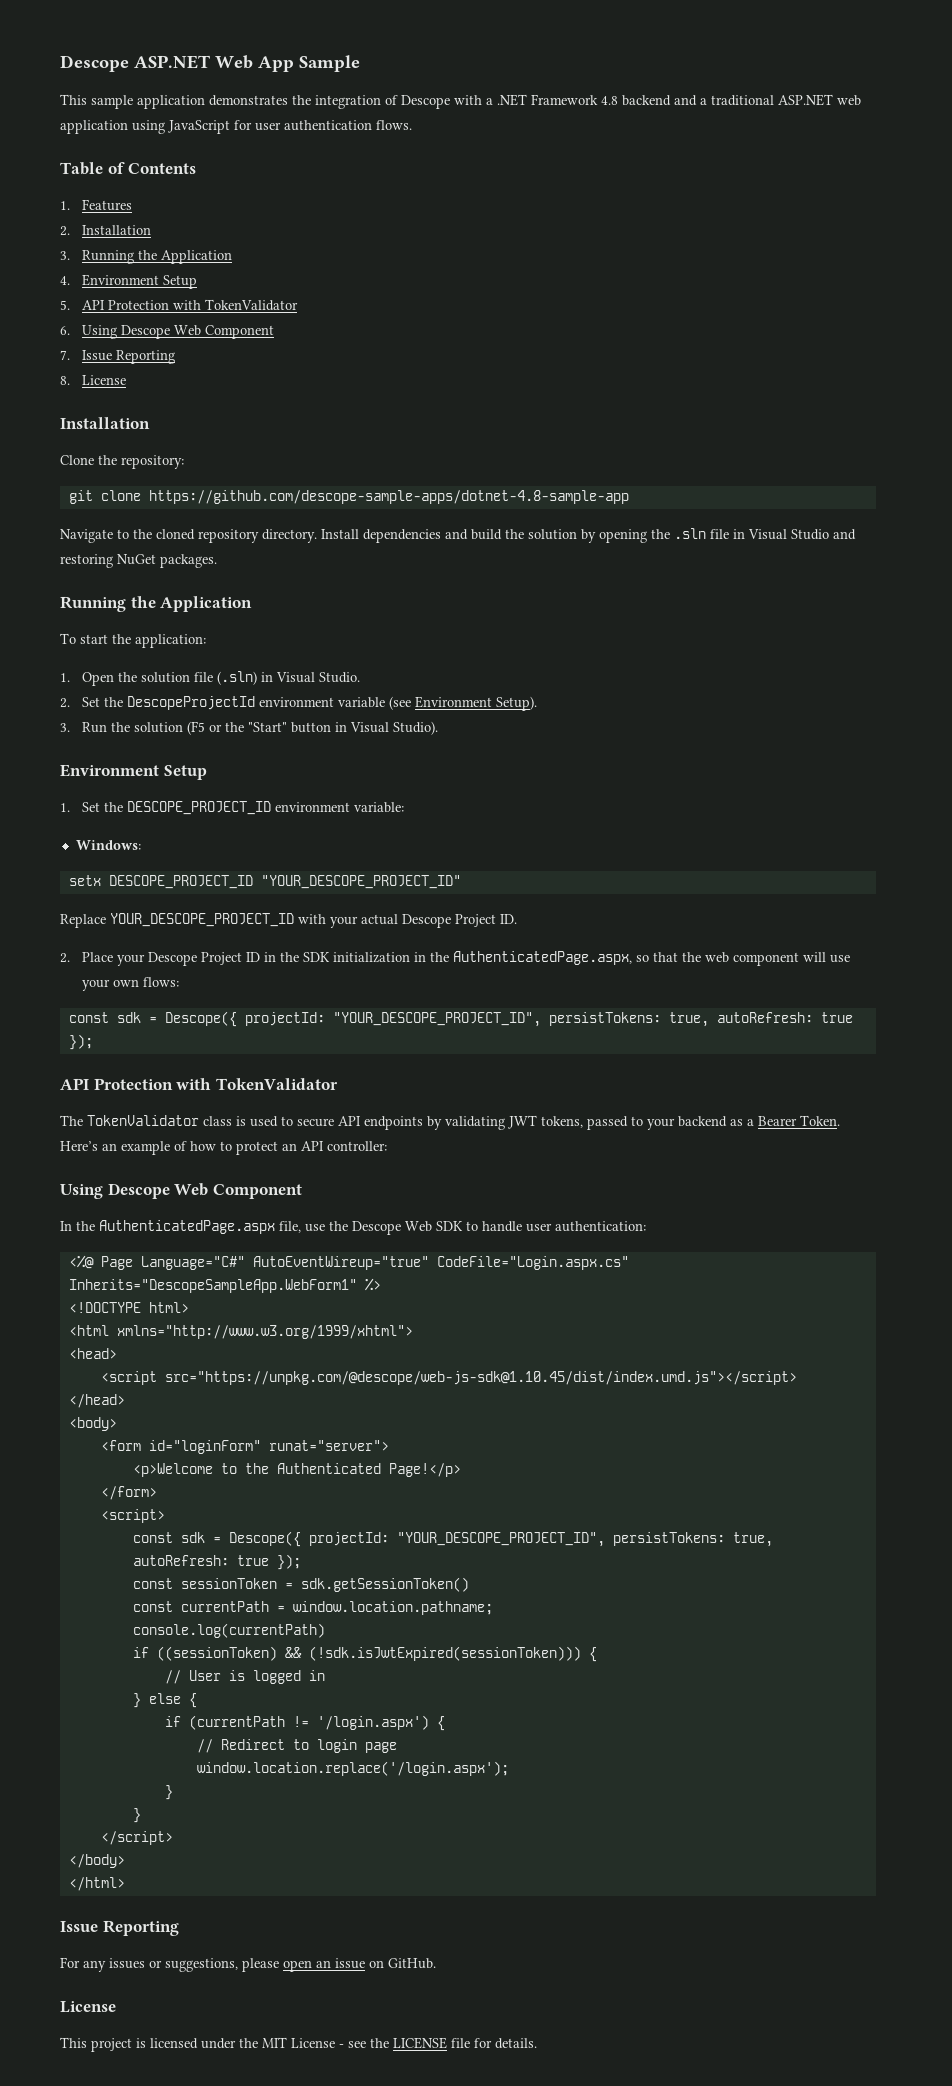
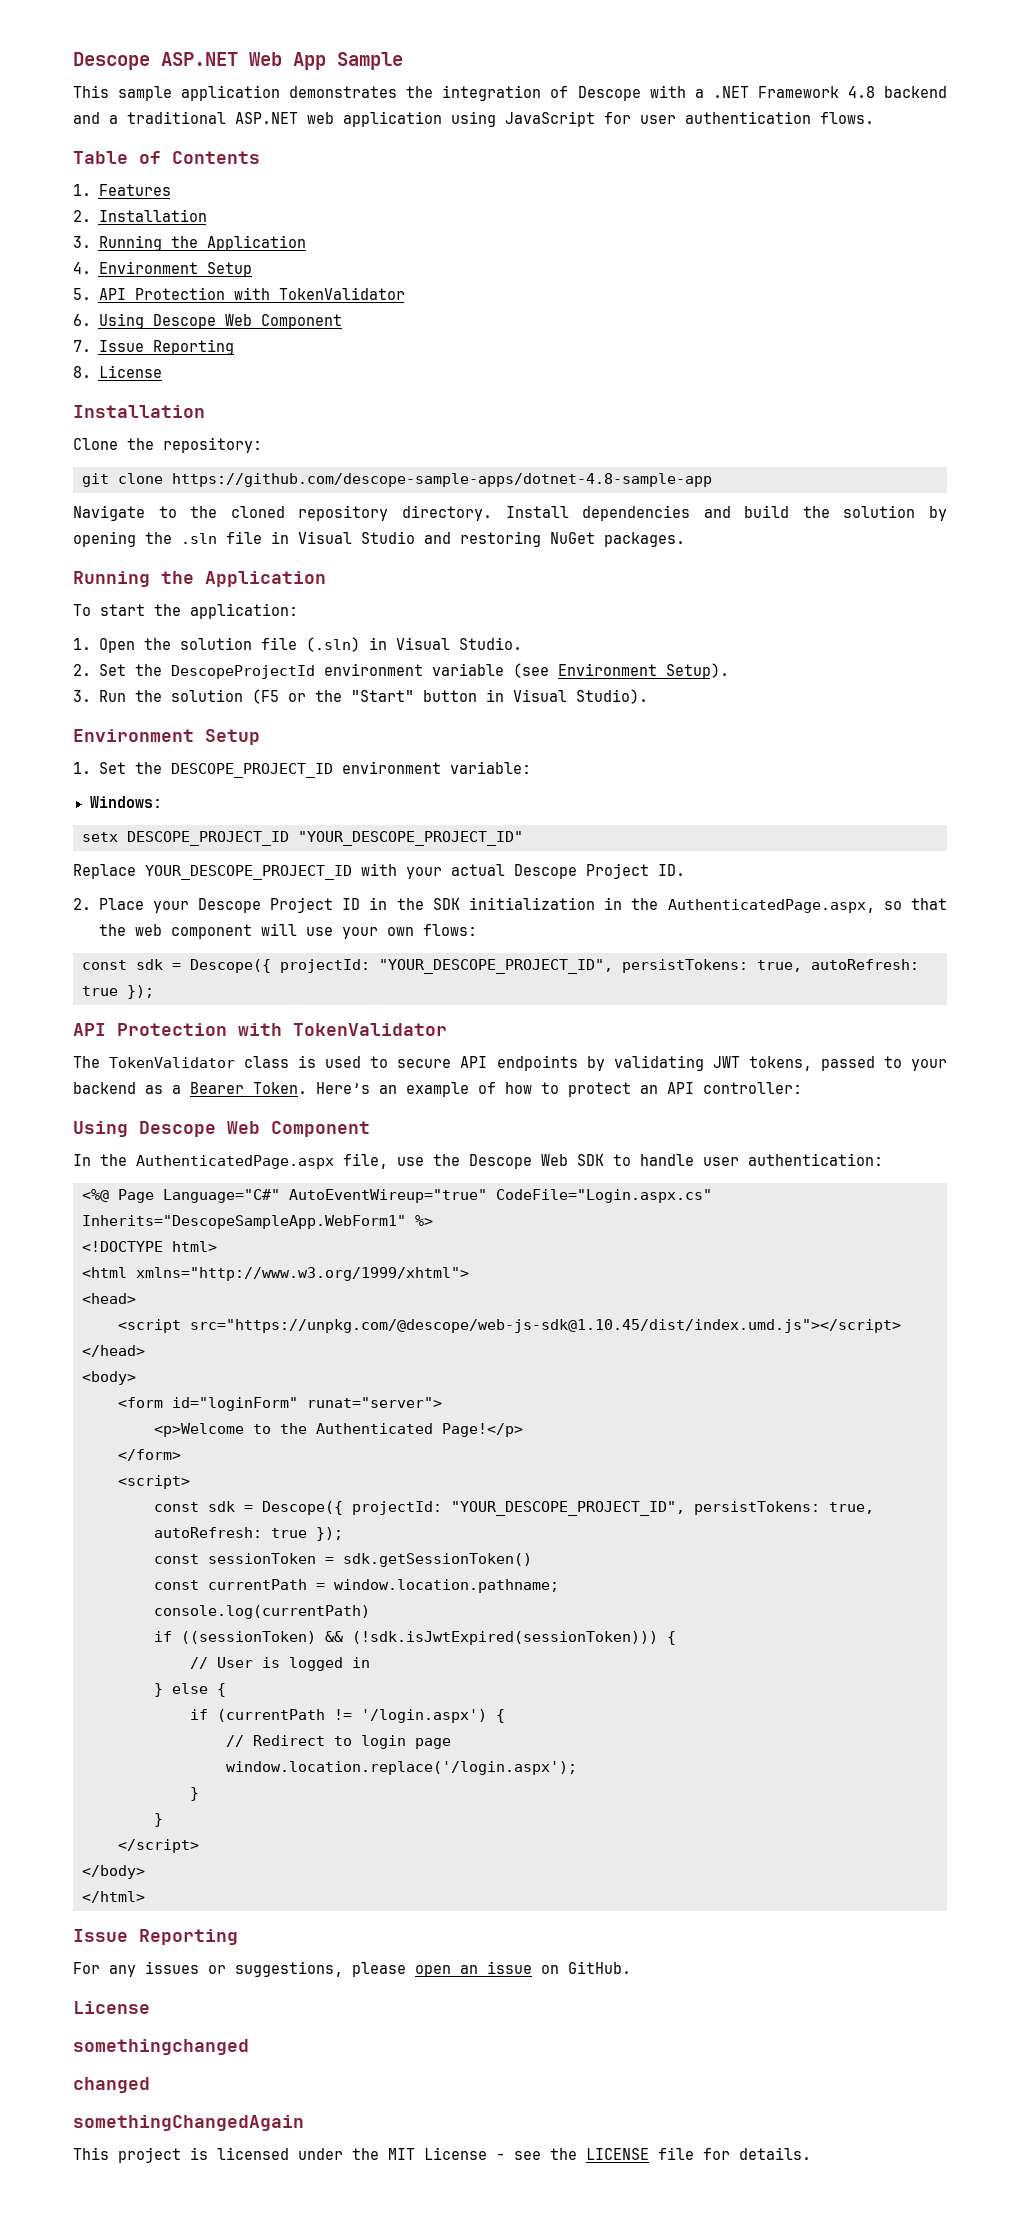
+ somethingchanged
+ changed
+ somethingChangedAgain

